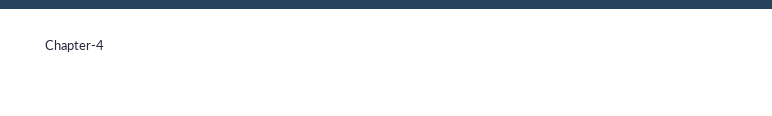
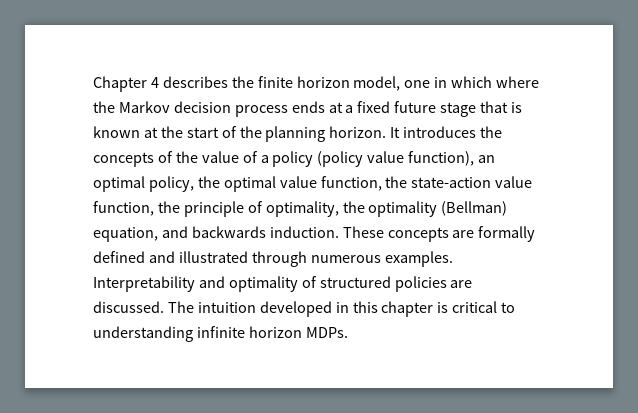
- Chapter-4
+ Chapter 4 describes the finite horizon model, one in which where the Markov decision process ends at a fixed future stage that is known at the start of the planning horizon. It introduces the concepts of the value of a policy (policy value function), an optimal policy, the optimal value function, the state-action value function, the principle of optimality, the optimality (Bellman) equation, and backwards induction. These concepts are formally defined and illustrated through numerous examples. Interpretability and optimality of structured policies are discussed. The intuition developed in this chapter is critical to understanding infinite horizon MDPs.

